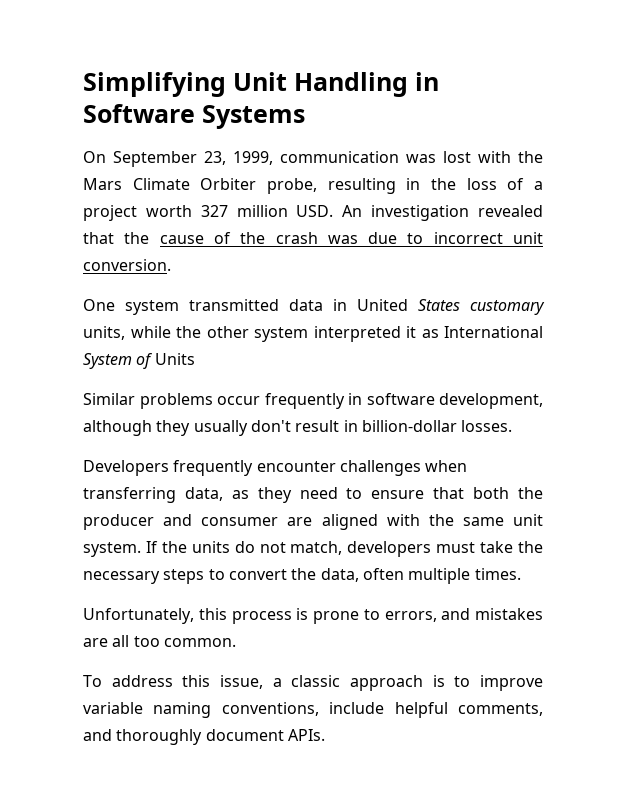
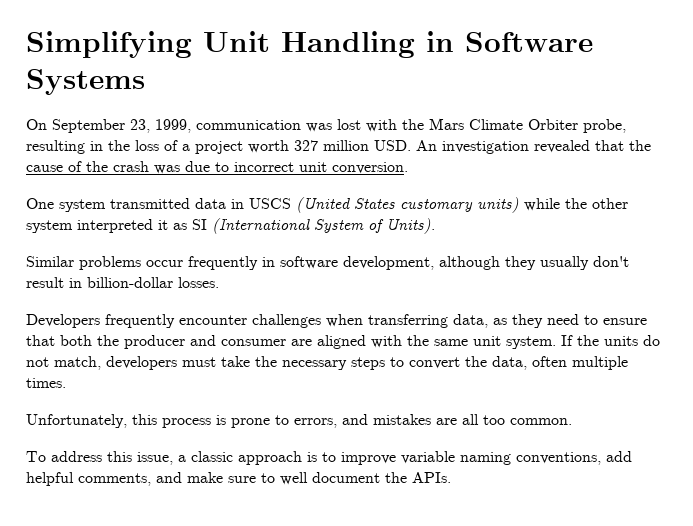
- One system transmitted data in United States customary units, while the other system interpreted it as International System of Units
+ One system transmitted data in USCS (United States customary units) while the other system interpreted it as SI (International System of Units).
- To address this issue, a classic approach is to improve variable naming conventions, include helpful comments, and thoroughly document APIs.
+ To address this issue, a classic approach is to improve variable naming conventions, add helpful comments, and make sure to well document the APIs.

